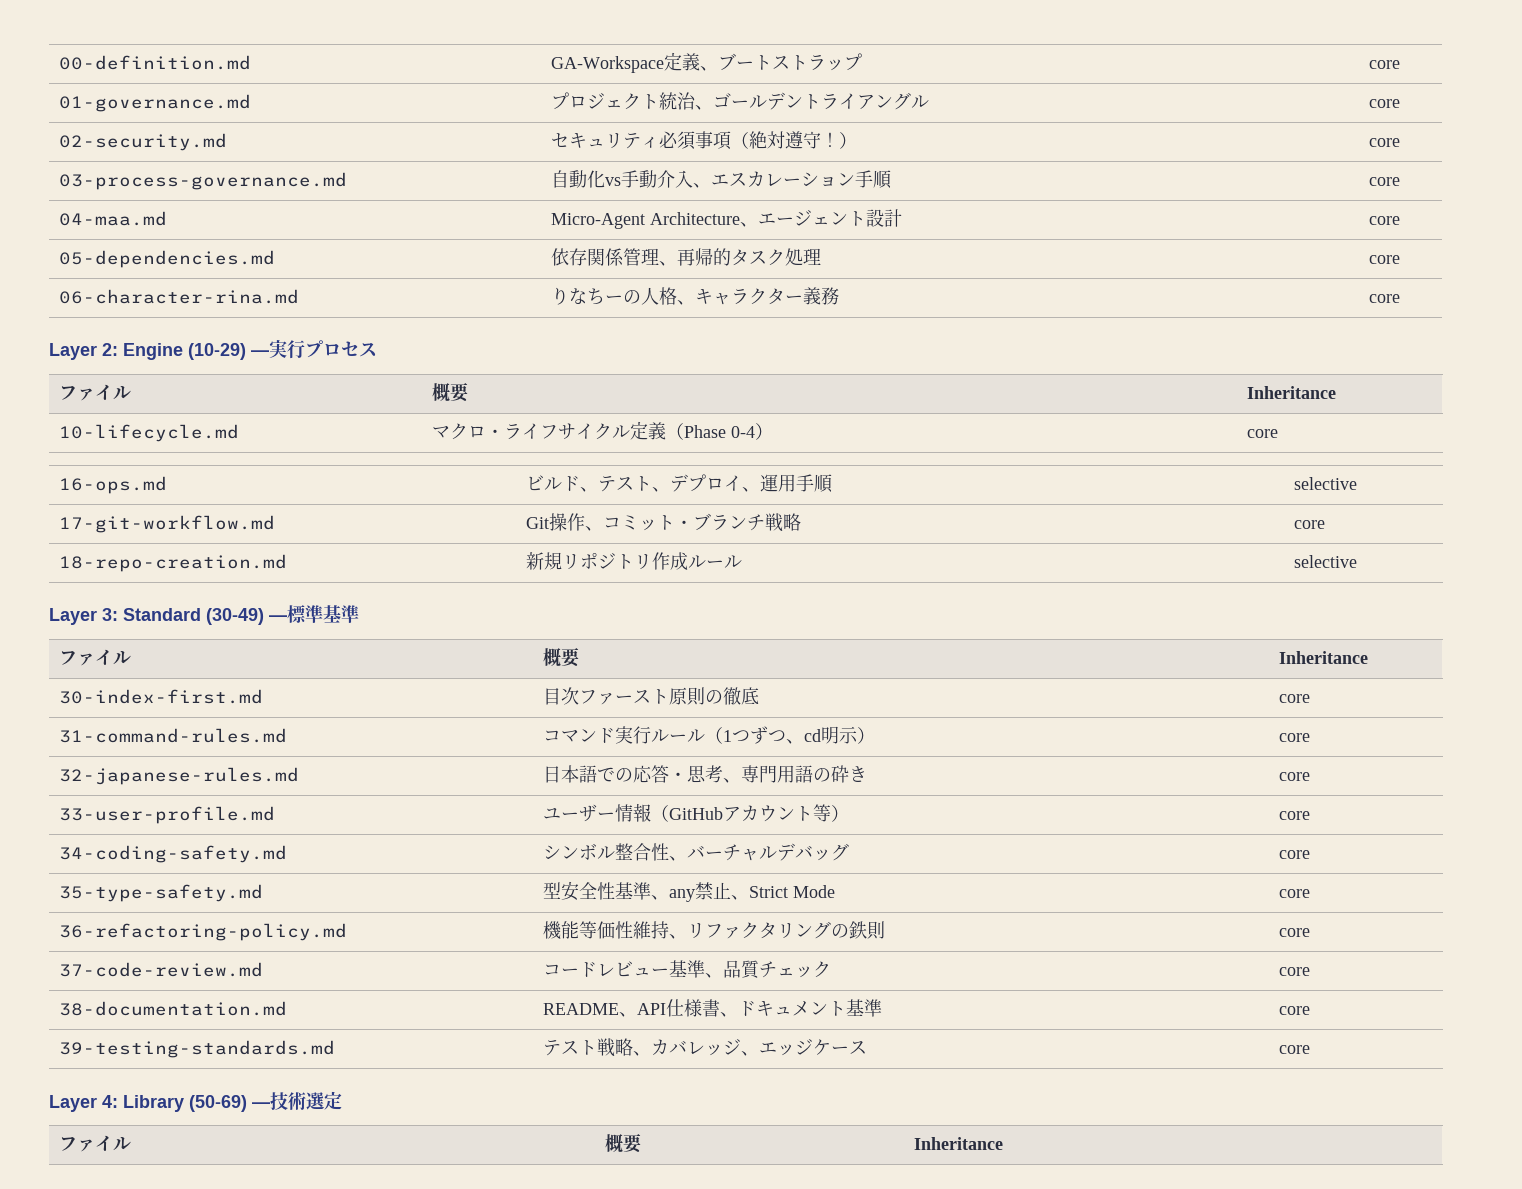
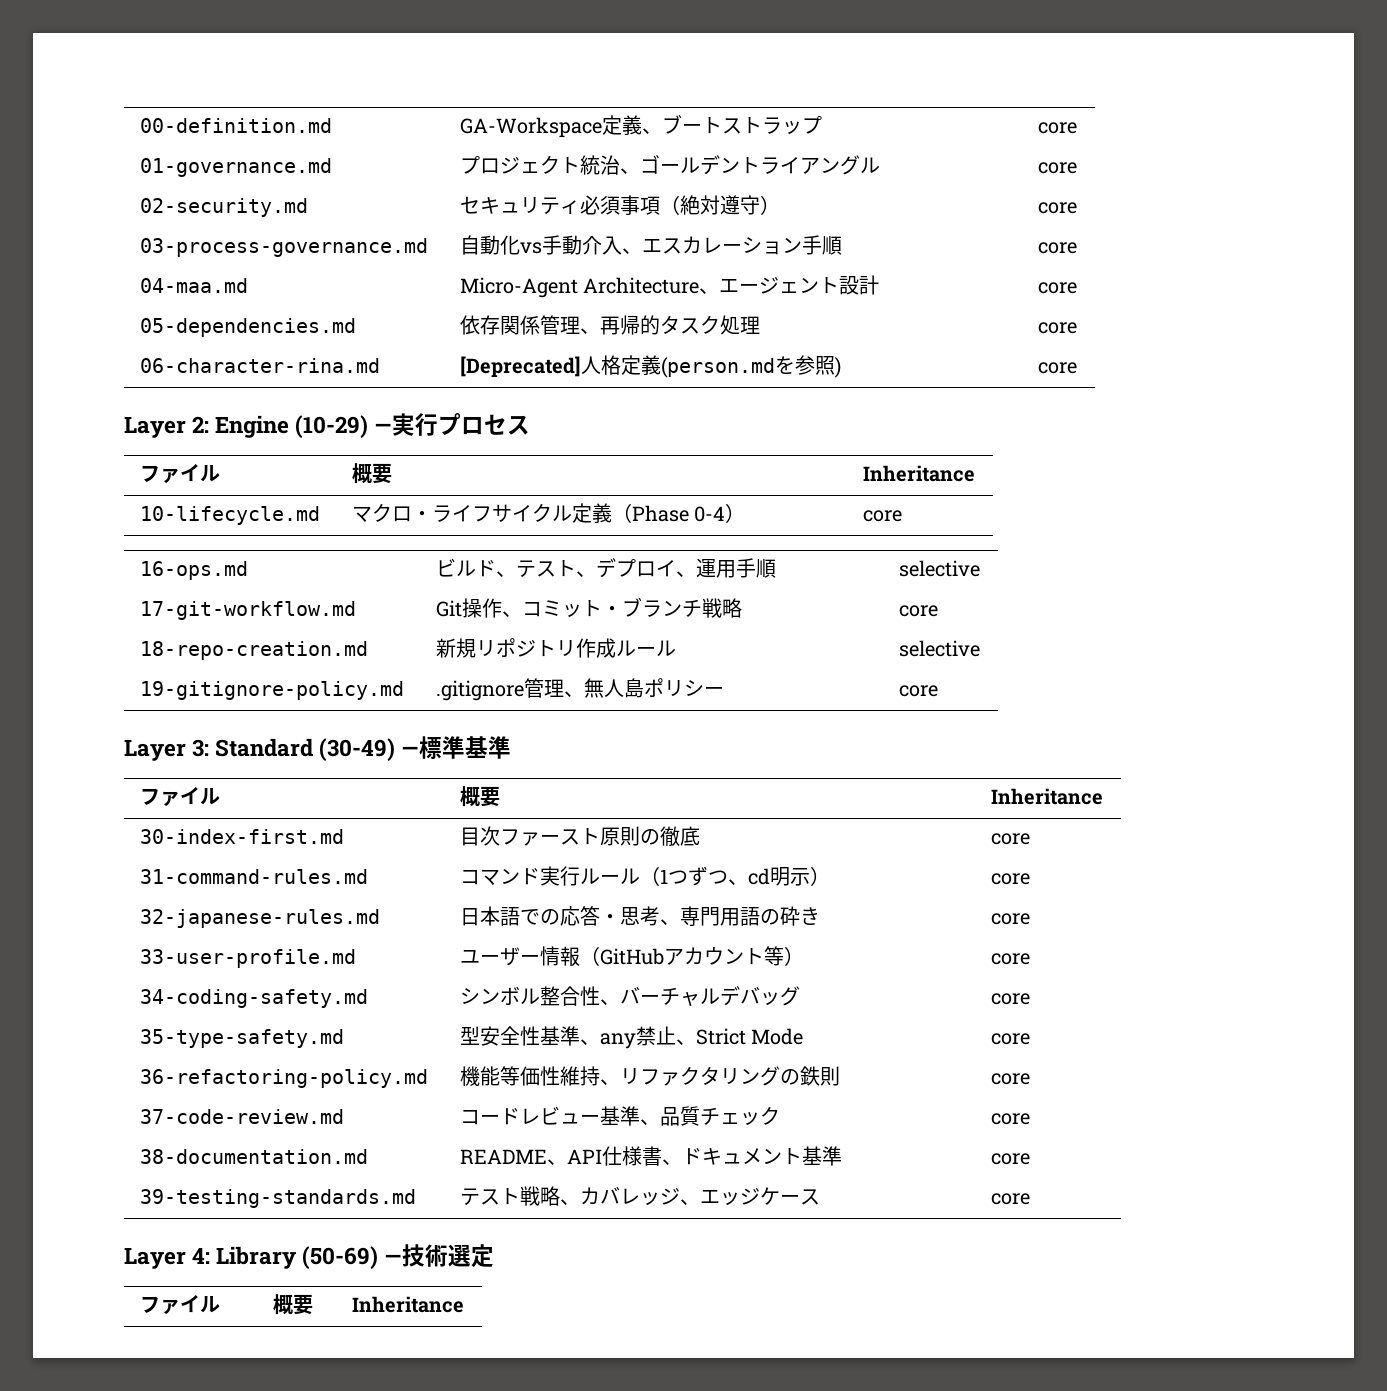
- 02-security.md | セキュリティ必須事項（絶対遵守！） | core
+ 02-security.md | セキュリティ必須事項（絶対遵守） | core
- 06-character-rina.md | りなちーの人格、キャラクター義務 | core
+ 06-character-rina.md | [Deprecated]人格定義(person.mdを参照) | core
+ 19-gitignore-policy.md | .gitignore管理、無人島ポリシー | core

